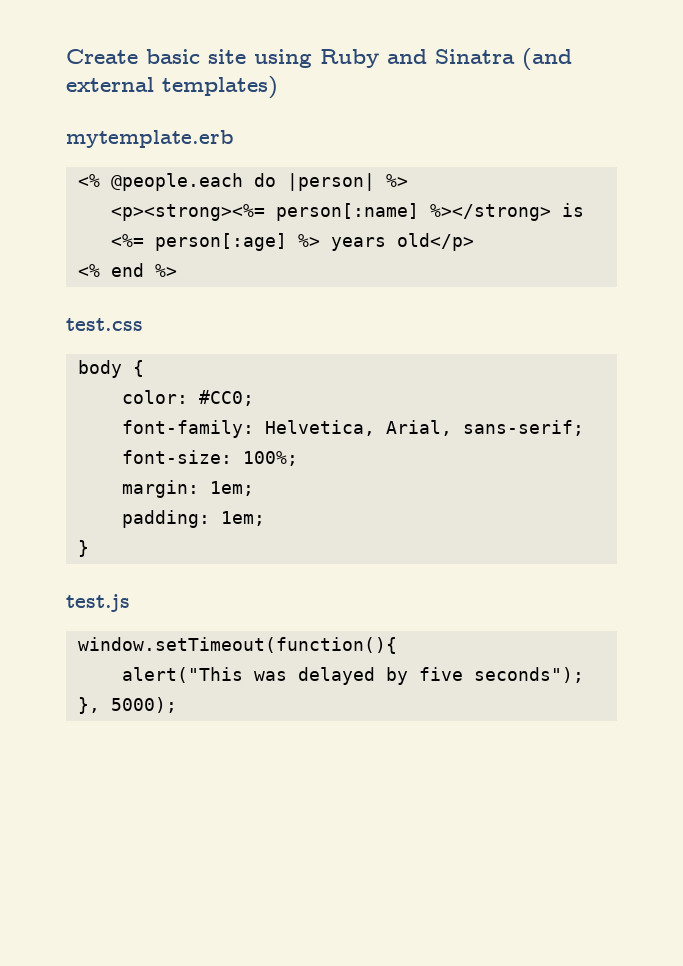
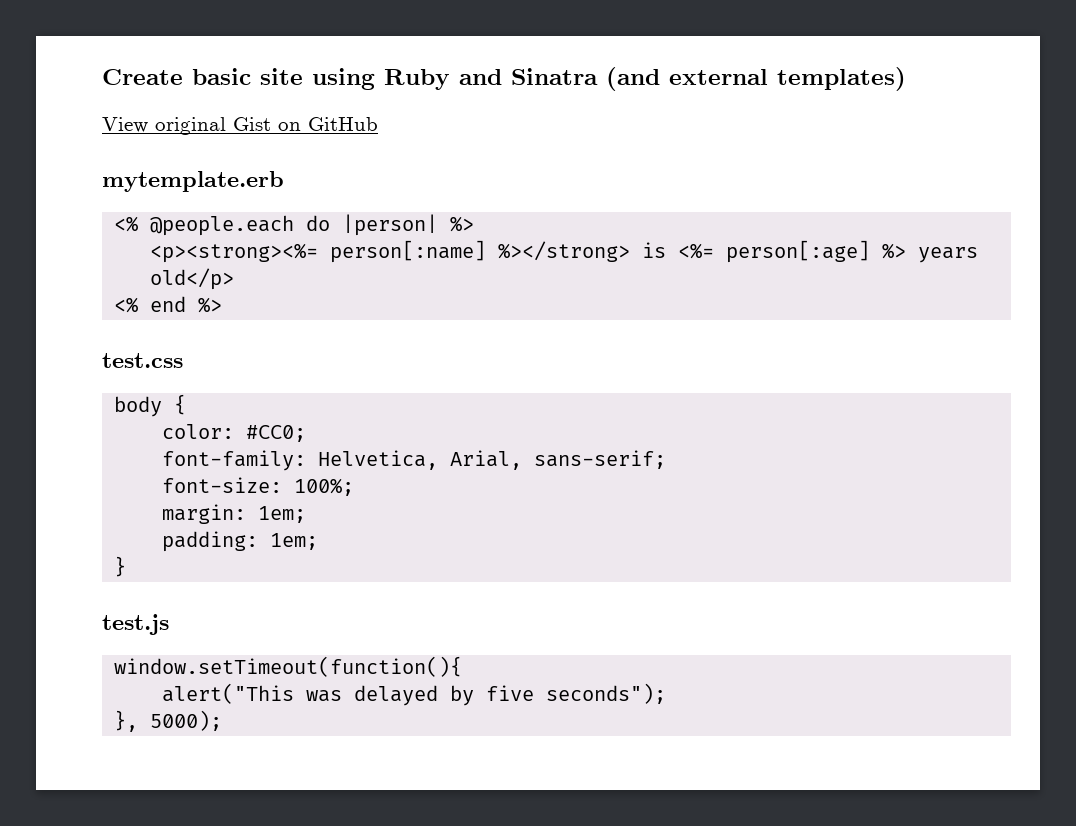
+ View original Gist on GitHub

